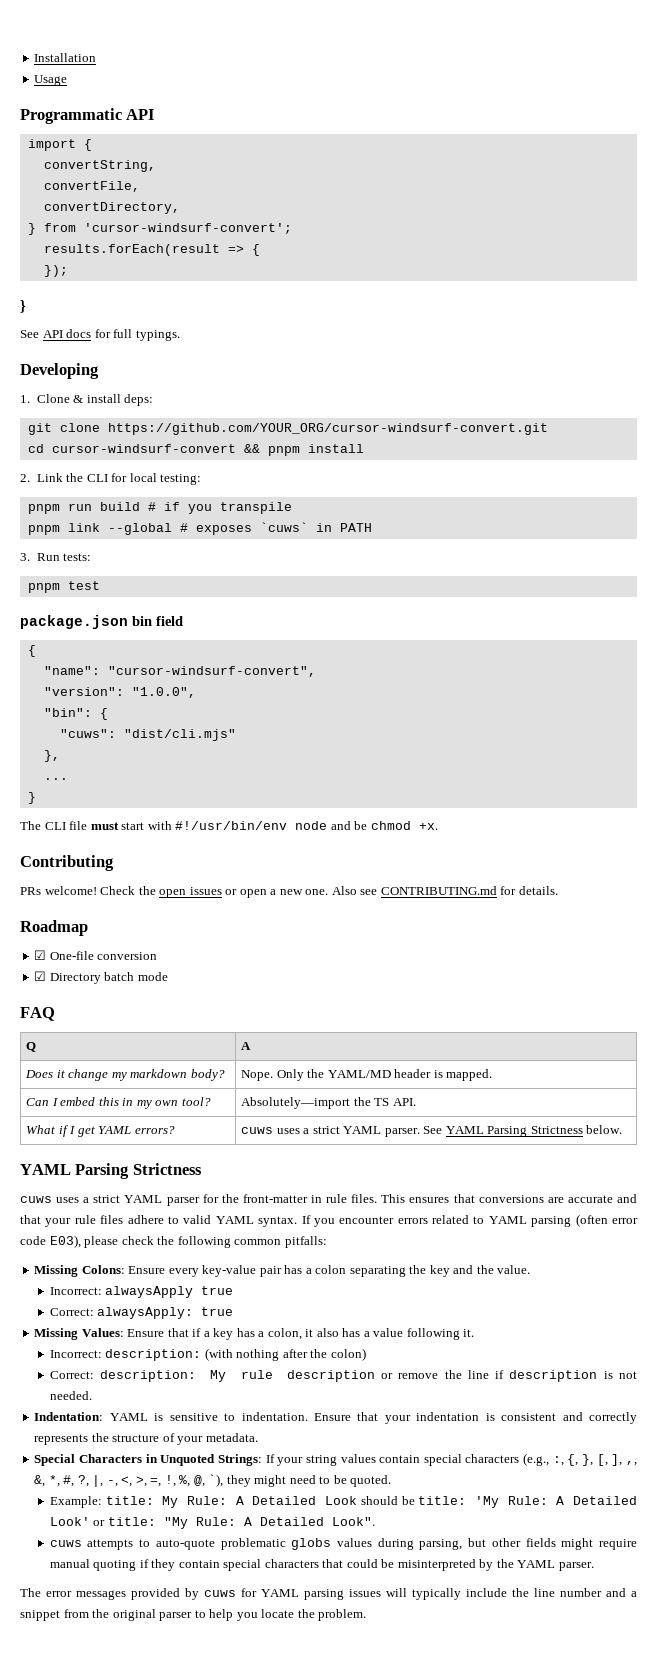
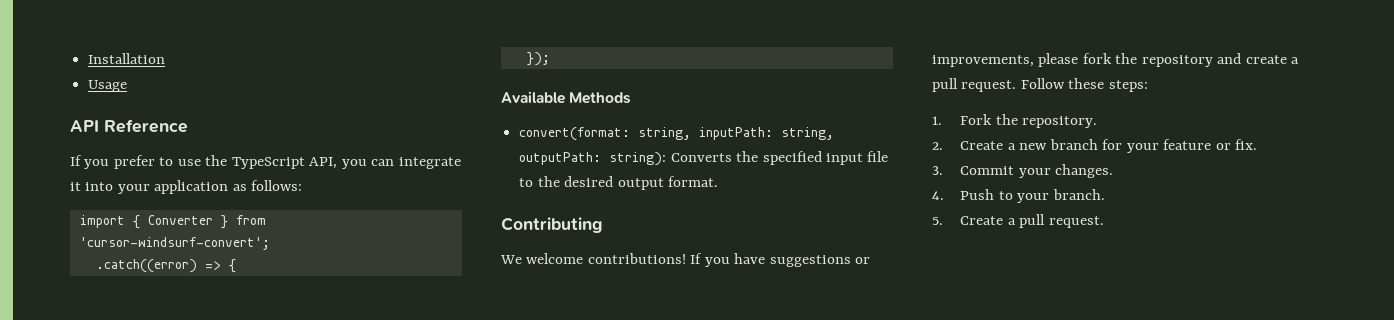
- Programmatic API
+ API Reference
+ If you prefer to use the TypeScript API, you can integrate it into your application as follows:
- import {
- convertString,
- convertFile,
- convertDirectory,
- } from 'cursor-windsurf-convert';
+ import { Converter } from 'cursor-windsurf-convert';
- results.forEach(result => {
+ .catch((error) => {
  });
- }
- See API docs for full typings.
- Developing
- 1. Clone & install deps:
- git clone https://github.com/YOUR_ORG/cursor-windsurf-convert.git
- cd cursor-windsurf-convert && pnpm install
- 2. Link the CLI for local testing:
- pnpm run build # if you transpile
- pnpm link --global # exposes `cuws` in PATH
- 3. Run tests:
- pnpm test
- package.json bin field
- {
- "name": "cursor-windsurf-convert",
- "version": "1.0.0",
- "bin": {
- "cuws": "dist/cli.mjs"
- },
- ...
- }
- The CLI file must start with #!/usr/bin/env node and be chmod +x.
+ Available Methods
+ convert(format: string, inputPath: string, outputPath: string): Converts the specified input file to the desired output format.
  Contributing
- PRs welcome! Check the open issues or open a new one. Also see CONTRIBUTING.md for details.
- Roadmap
- ☑ One‑file conversion
- ☑ Directory batch mode
- FAQ
- Q | A
- Does it change my markdown body? | Nope. Only the YAML/MD header is mapped.
- Can I embed this in my own tool? | Absolutely—import the TS API.
- What if I get YAML errors? | cuws uses a strict YAML parser. See YAML Parsing Strictness below.
- YAML Parsing Strictness
- cuws uses a strict YAML parser for the front-matter in rule files. This ensures that conversions are accurate and that your rule files adhere to valid YAML syntax. If you encounter errors related to YAML parsing (often error code E03), please check the following common pitfalls:
- Missing Colons: Ensure every key-value pair has a colon separating the key and the value.
- Incorrect: alwaysApply true
- Correct: alwaysApply: true
- Missing Values: Ensure that if a key has a colon, it also has a value following it.
- Incorrect: description: (with nothing after the colon)
- Correct: description: My rule description or remove the line if description is not needed.
- Indentation: YAML is sensitive to indentation. Ensure that your indentation is consistent and correctly represents the structure of your metadata.
- Special Characters in Unquoted Strings: If your string values contain special characters (e.g., :, {, }, [, ], ,, &, *, #, ?, |, -, <, >, =, !, %, @, `), they might need to be quoted.
- Example: title: My Rule: A Detailed Look should be title: 'My Rule: A Detailed Look' or title: "My Rule: A Detailed Look".
- cuws attempts to auto-quote problematic globs values during parsing, but other fields might require manual quoting if they contain special characters that could be misinterpreted by the YAML parser.
- The error messages provided by cuws for YAML parsing issues will typically include the line number and a snippet from the original parser to help you locate the problem.
+ We welcome contributions! If you have suggestions or improvements, please fork the repository and create a pull request. Follow these steps:
+ 1. Fork the repository.
+ 2. Create a new branch for your feature or fix.
+ 3. Commit your changes.
+ 4. Push to your branch.
+ 5. Create a pull request.

